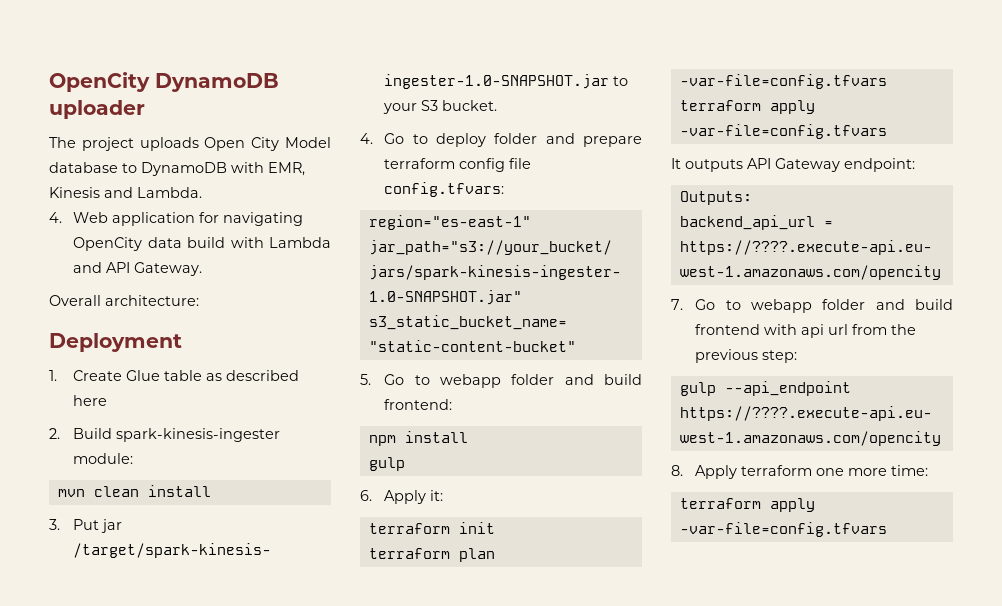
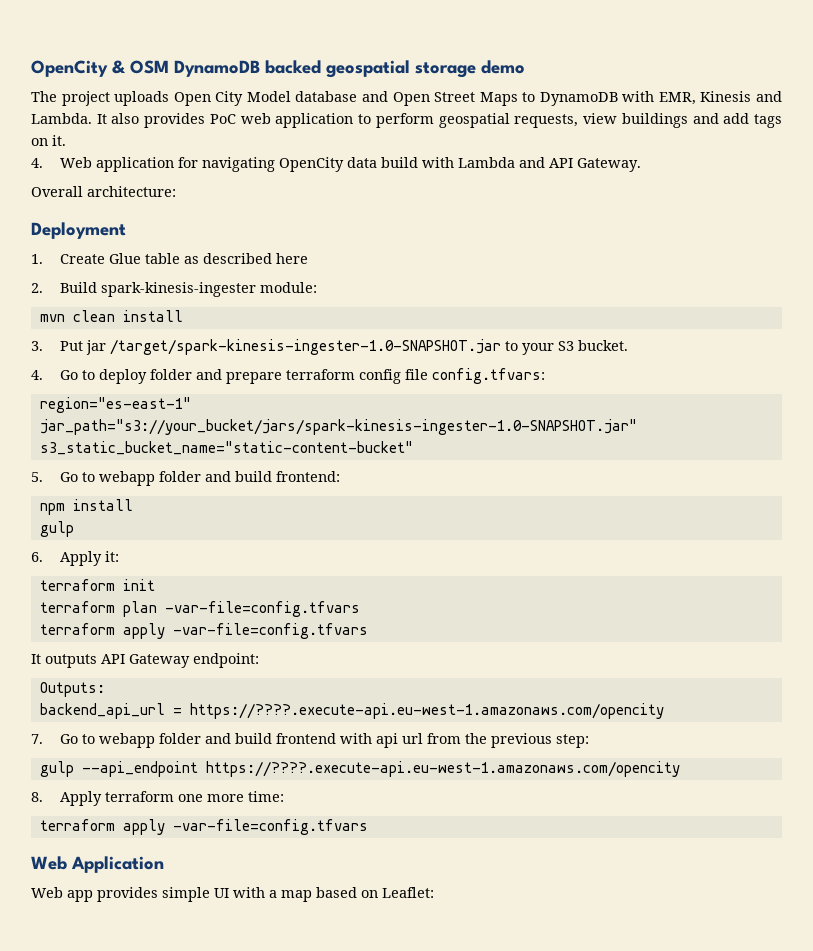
- OpenCity DynamoDB uploader
+ OpenCity & OSM DynamoDB backed geospatial storage demo
- The project uploads Open City Model database to DynamoDB with EMR, Kinesis and Lambda.
+ The project uploads Open City Model database and Open Street Maps to DynamoDB with EMR, Kinesis and Lambda. It also provides PoC web application to perform geospatial requests, view buildings and add tags on it.
+ Web Application
+ Web app provides simple UI with a map based on Leaflet:

